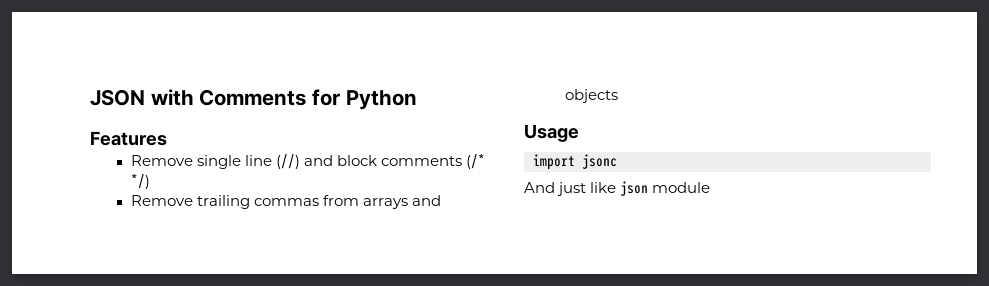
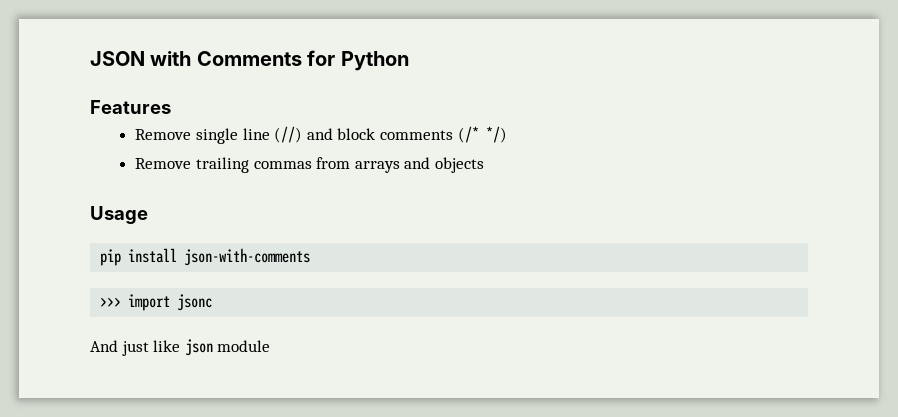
- import jsonc
+ pip install json-with-comments
+ >>> import jsonc

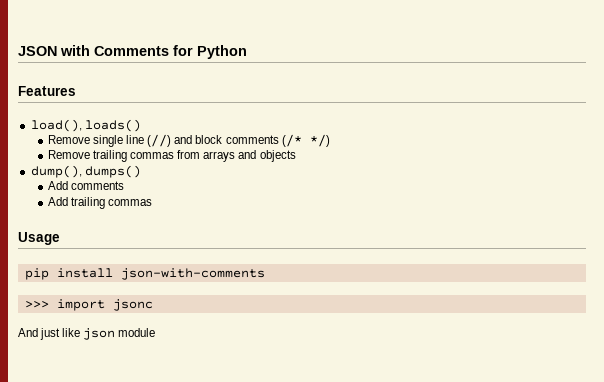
+ load(), loads()
+ dump(), dumps()
+ Add comments
+ Add trailing commas

